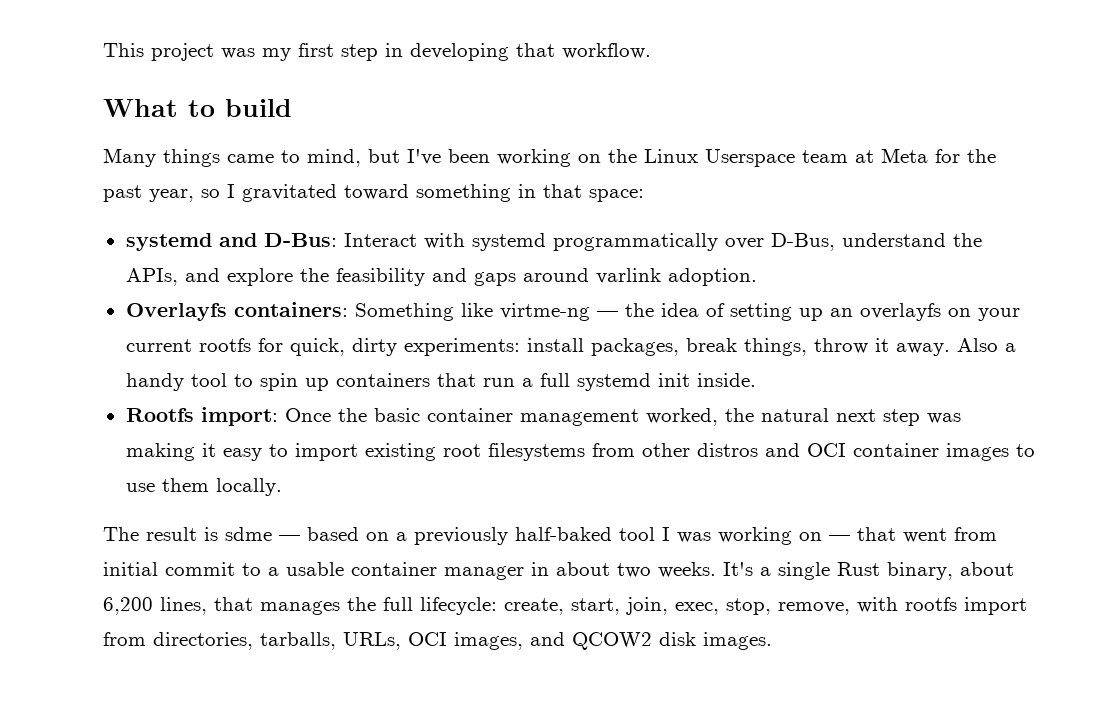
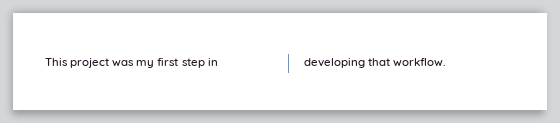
- What to build
- Many things came to mind, but I've been working on the Linux Userspace team at Meta for the past year, so I gravitated toward something in that space:
- systemd and D-Bus: Interact with systemd programmatically over D-Bus, understand the APIs, and explore the feasibility and gaps around varlink adoption.
- Overlayfs containers: Something like virtme-ng — the idea of setting up an overlayfs on your current rootfs for quick, dirty experiments: install packages, break things, throw it away. Also a handy tool to spin up containers that run a full systemd init inside.
- Rootfs import: Once the basic container management worked, the natural next step was making it easy to import existing root filesystems from other distros and OCI container images to use them locally.
- The result is sdme — based on a previously half-baked tool I was working on — that went from initial commit to a usable container manager in about two weeks. It's a single Rust binary, about 6,200 lines, that manages the full lifecycle: create, start, join, exec, stop, remove, with rootfs import from directories, tarballs, URLs, OCI images, and QCOW2 disk images.

